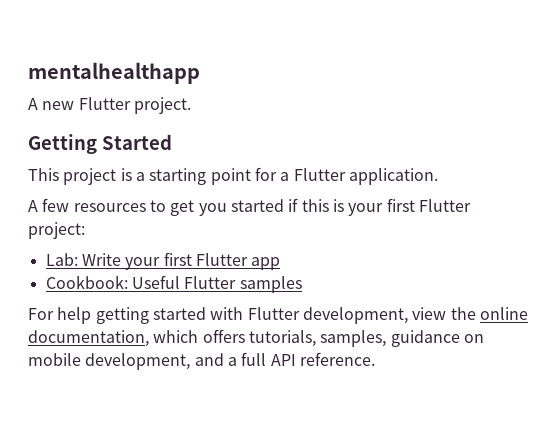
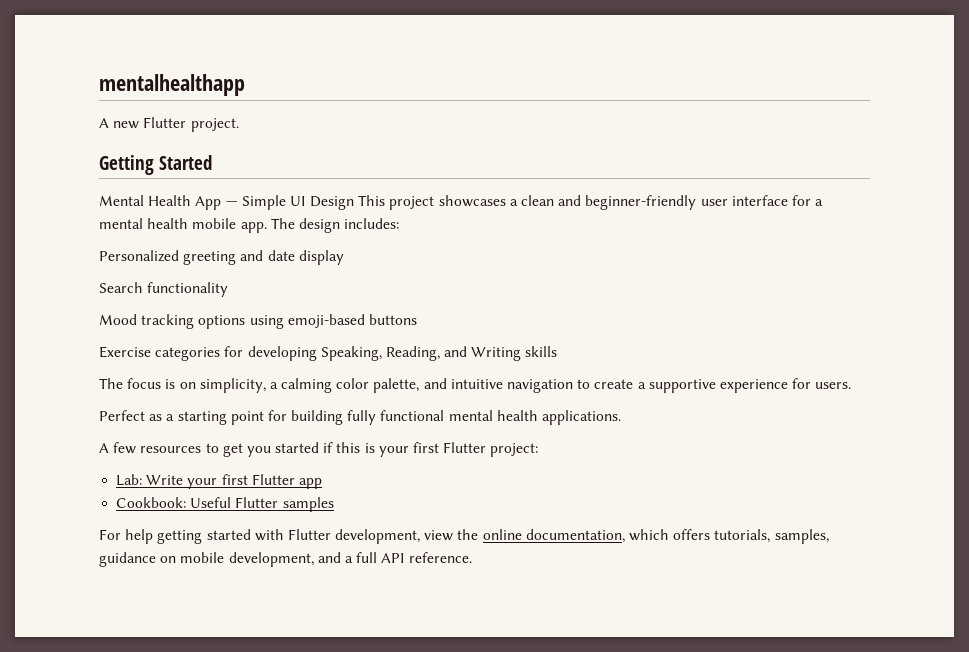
- This project is a starting point for a Flutter application.
+ Mental Health App — Simple UI Design This project showcases a clean and beginner-friendly user interface for a mental health mobile app. The design includes:
+ Personalized greeting and date display
+ Search functionality
+ Mood tracking options using emoji-based buttons
+ Exercise categories for developing Speaking, Reading, and Writing skills
+ The focus is on simplicity, a calming color palette, and intuitive navigation to create a supportive experience for users.
+ Perfect as a starting point for building fully functional mental health applications.

